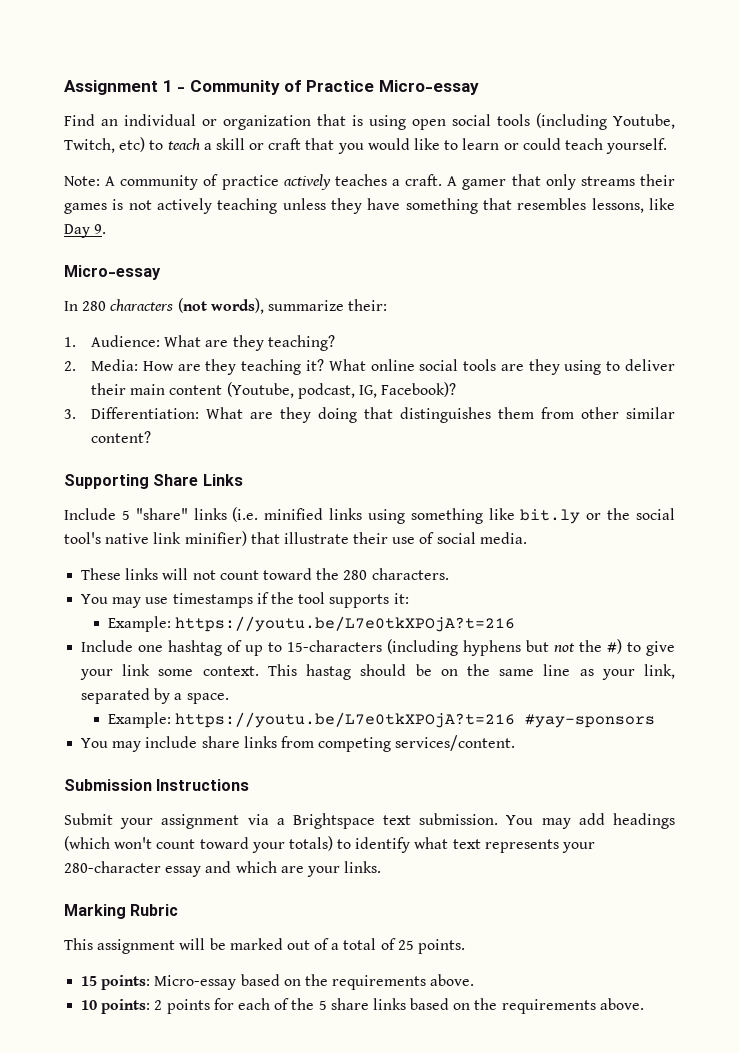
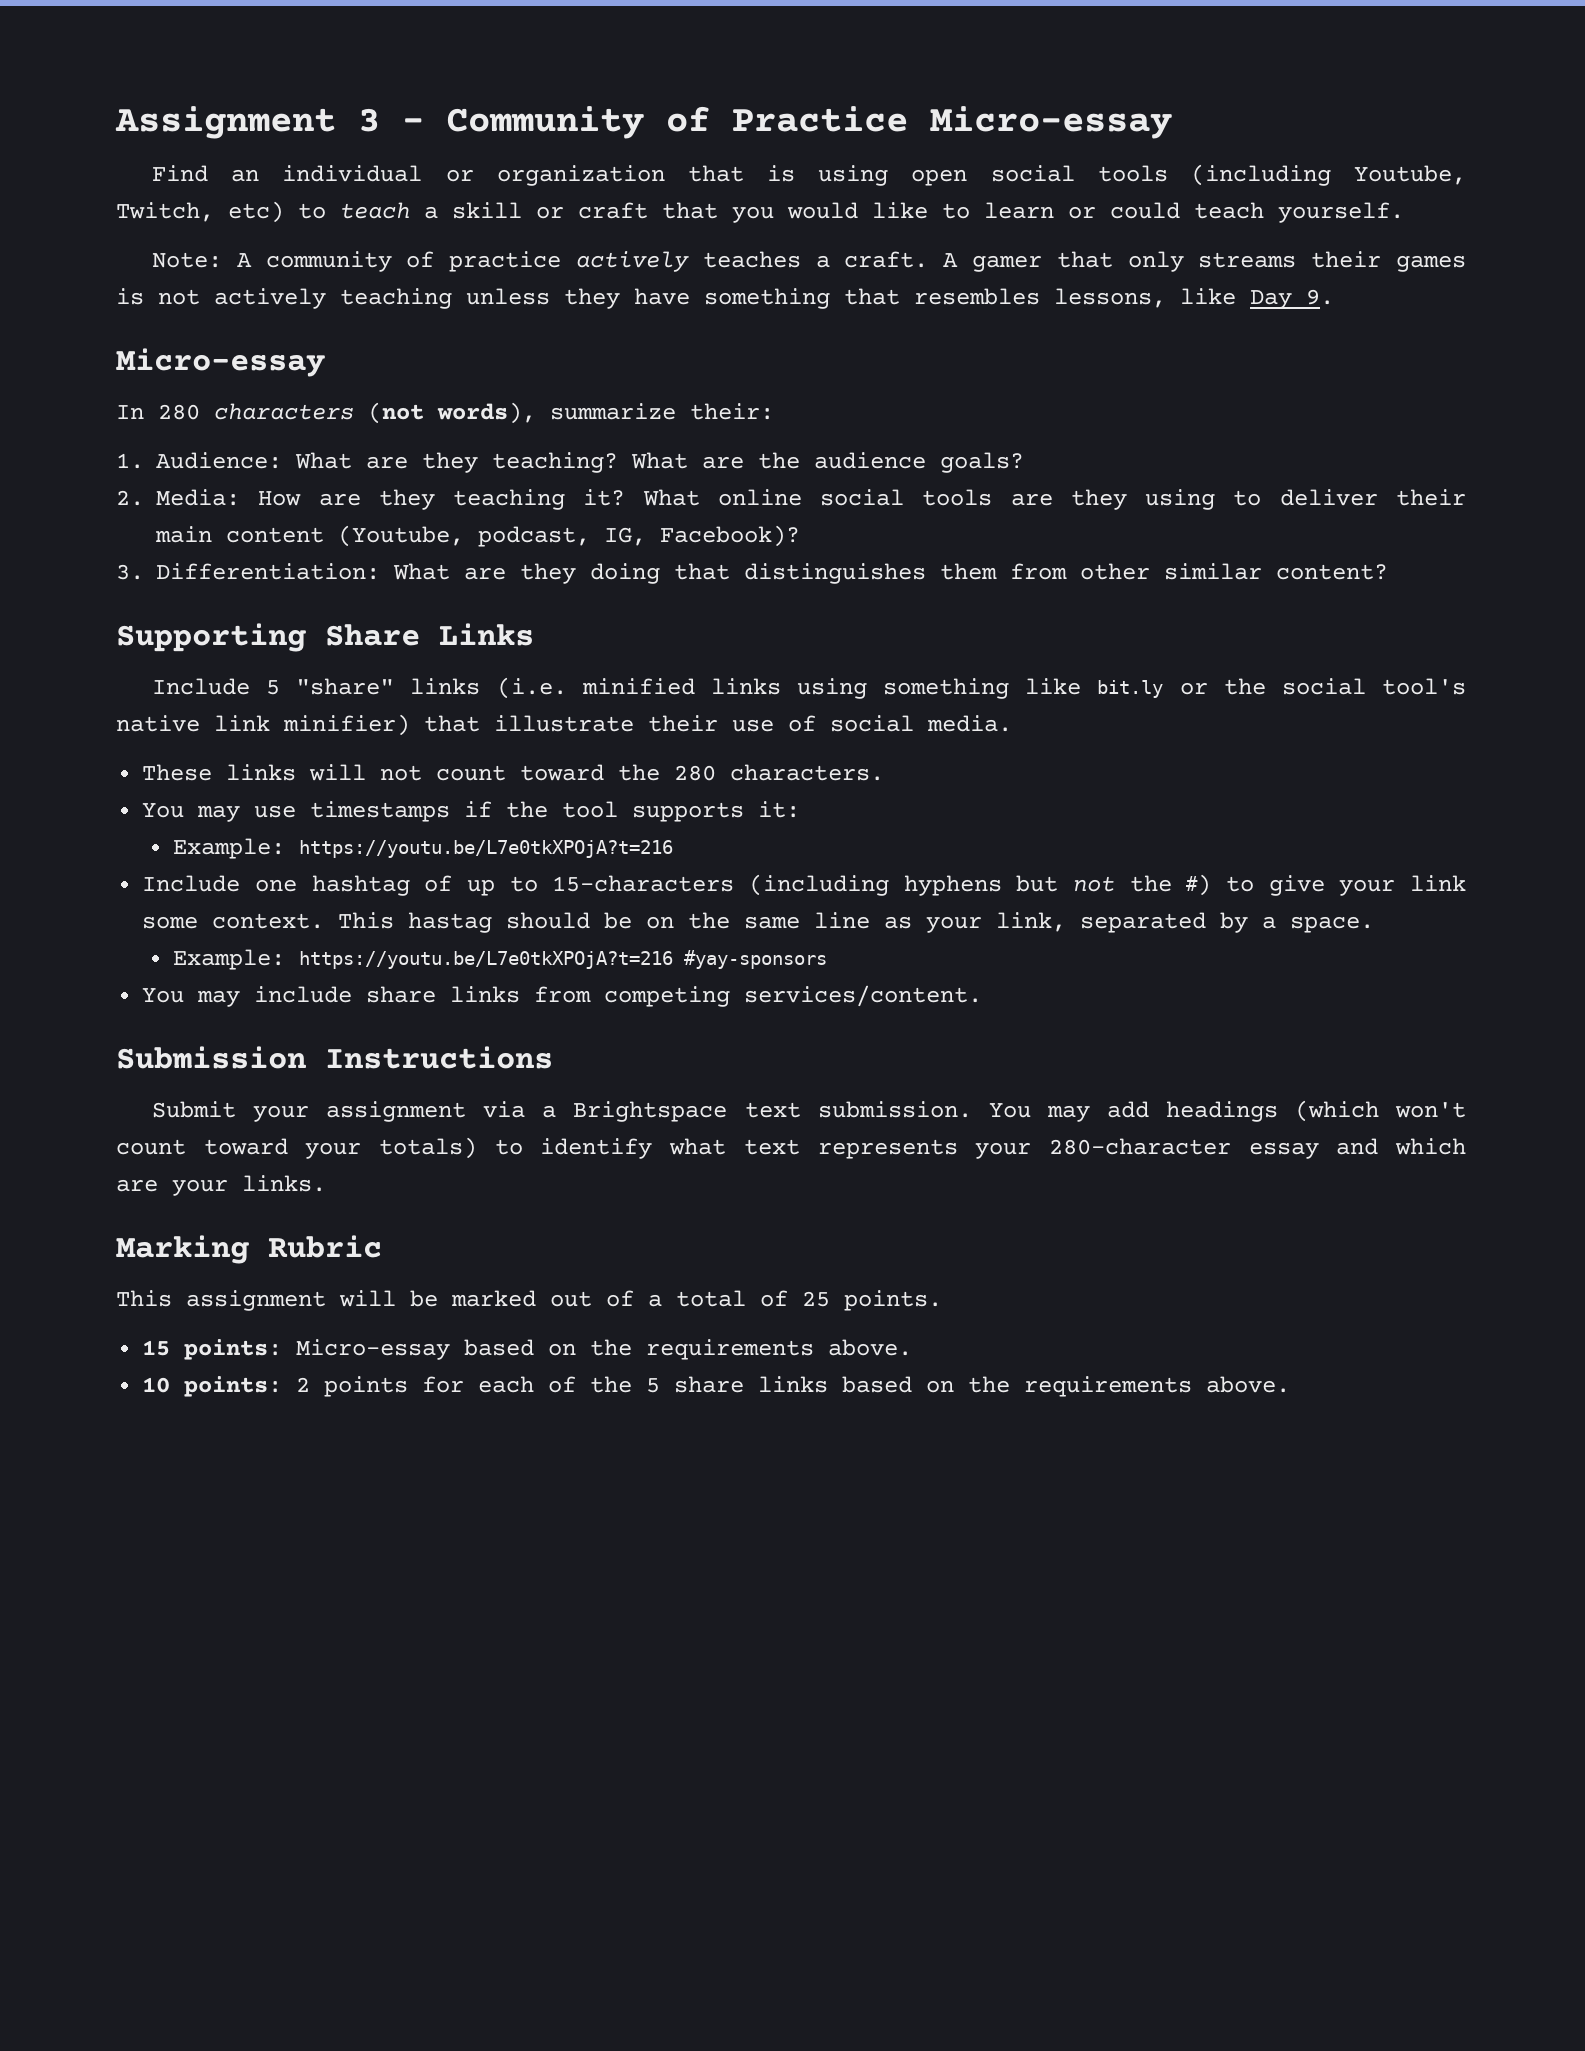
- Assignment 1 - Community of Practice Micro-essay
+ Assignment 3 - Community of Practice Micro-essay
+ What are the audience goals?

